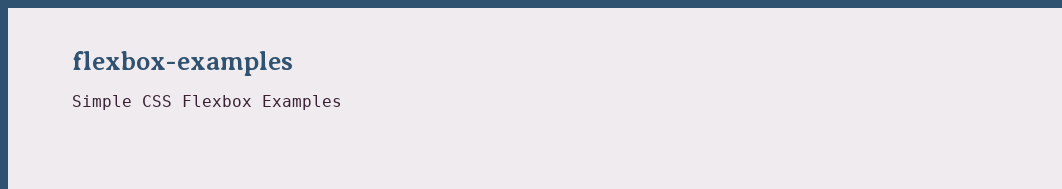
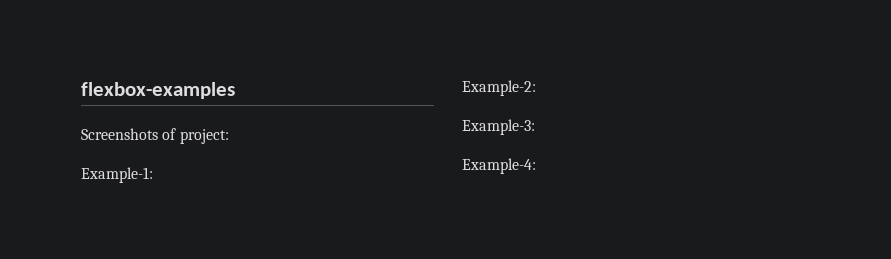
- Simple CSS Flexbox Examples
+ Screenshots of project:
+ Example-1:
+ Example-2:
+ Example-3:
+ Example-4:

